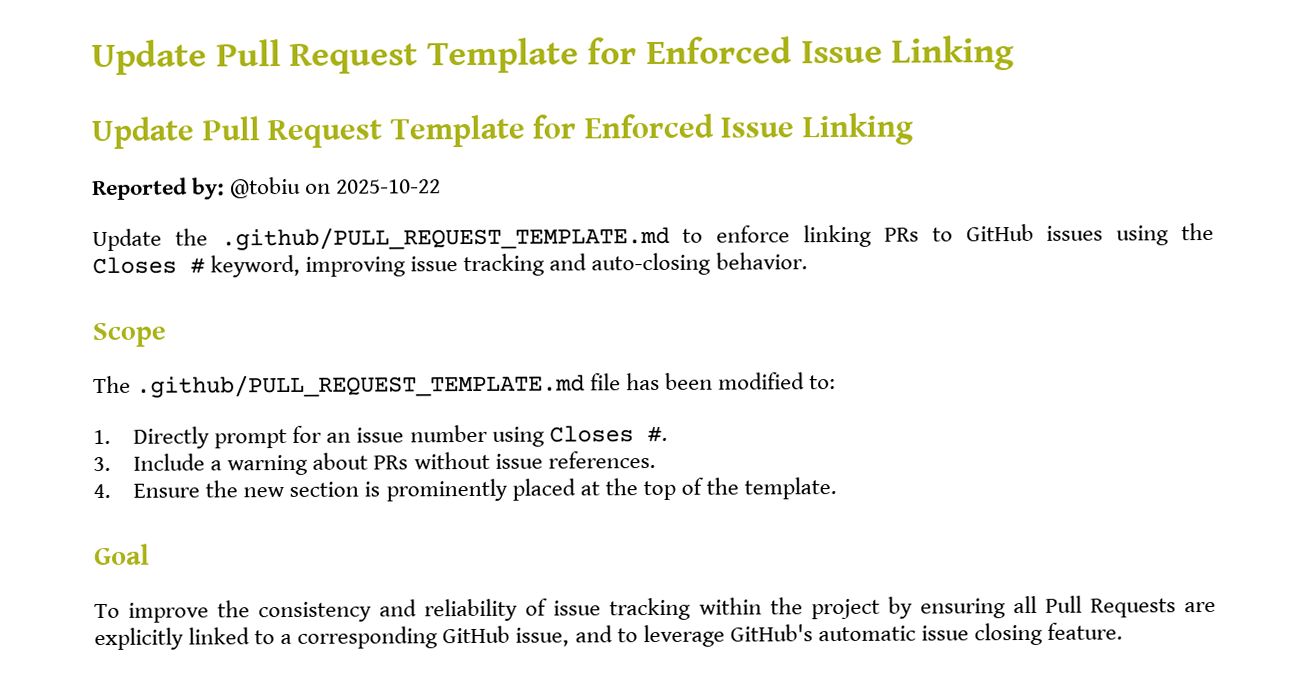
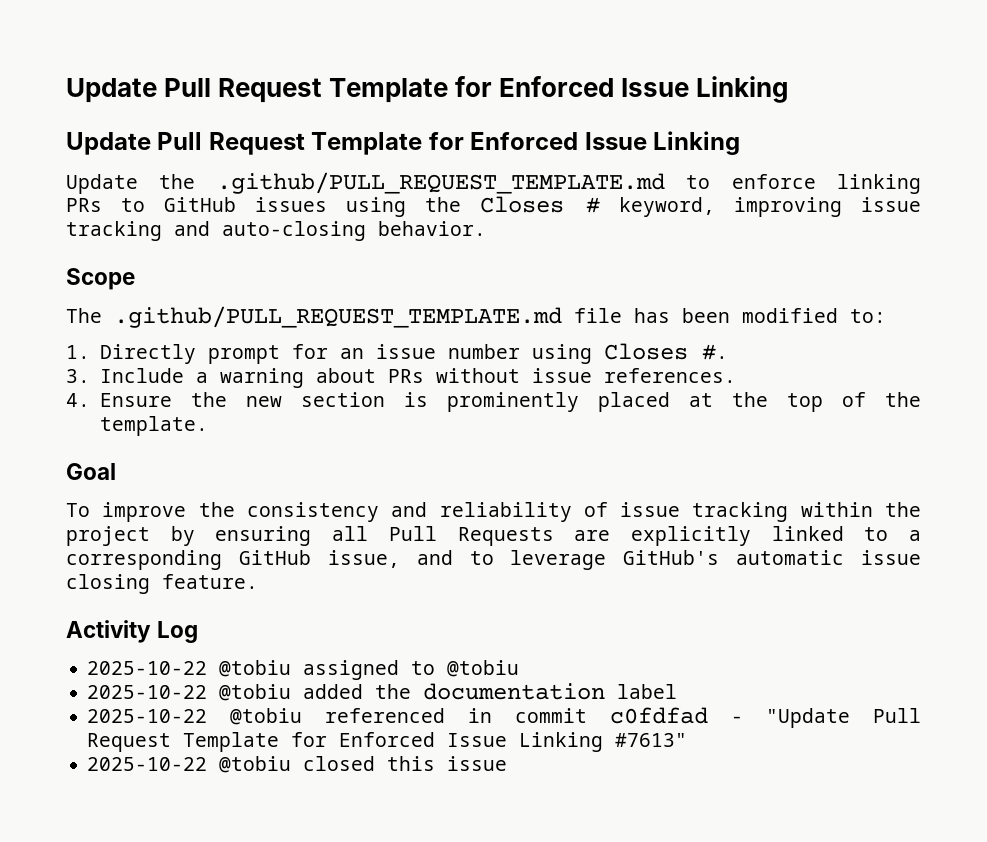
- Reported by: @tobiu on 2025-10-22
+ Activity Log
+ 2025-10-22 @tobiu assigned to @tobiu
+ 2025-10-22 @tobiu added the documentation label
+ 2025-10-22 @tobiu referenced in commit c0fdfad - "Update Pull Request Template for Enforced Issue Linking #7613"
+ 2025-10-22 @tobiu closed this issue

